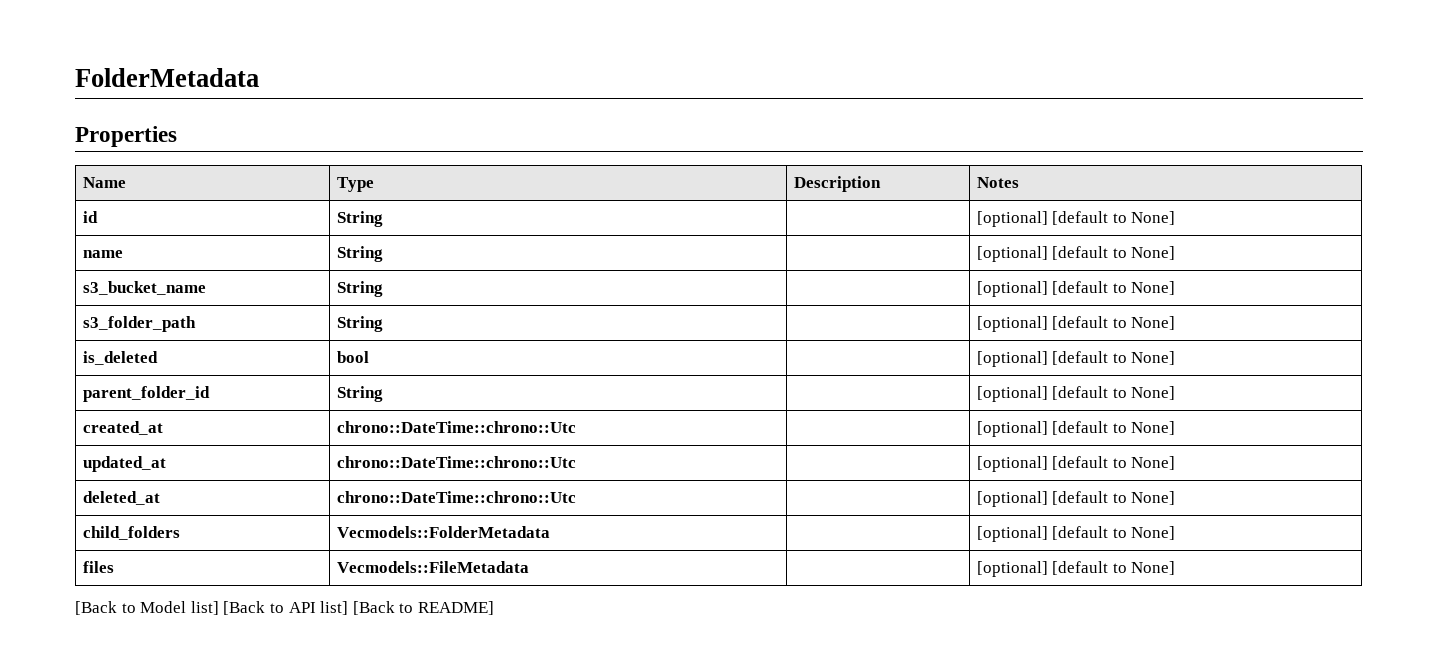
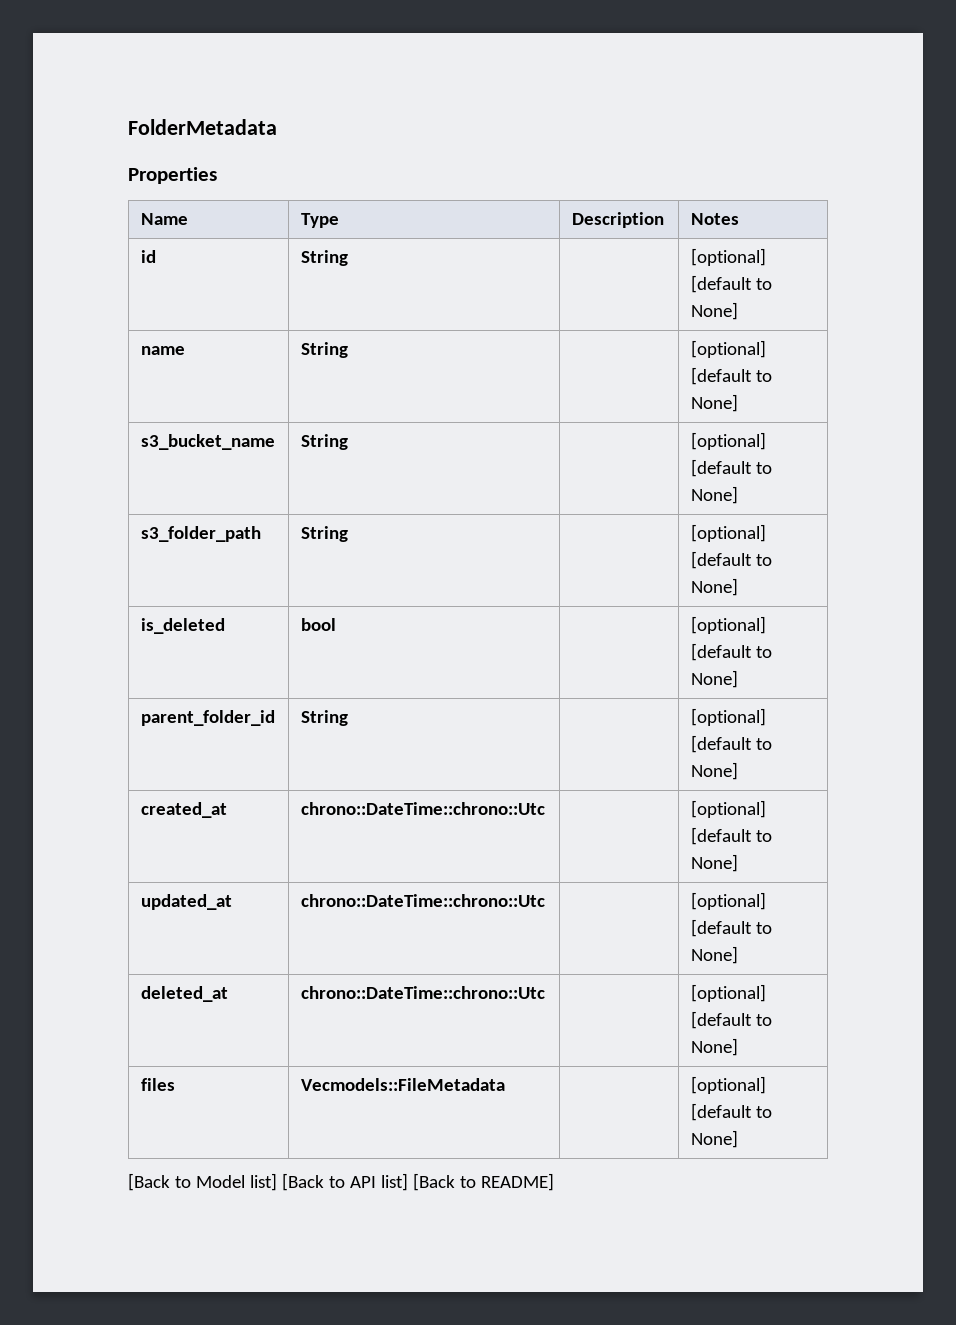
- child_folders | Vecmodels::FolderMetadata | | [optional] [default to None]

